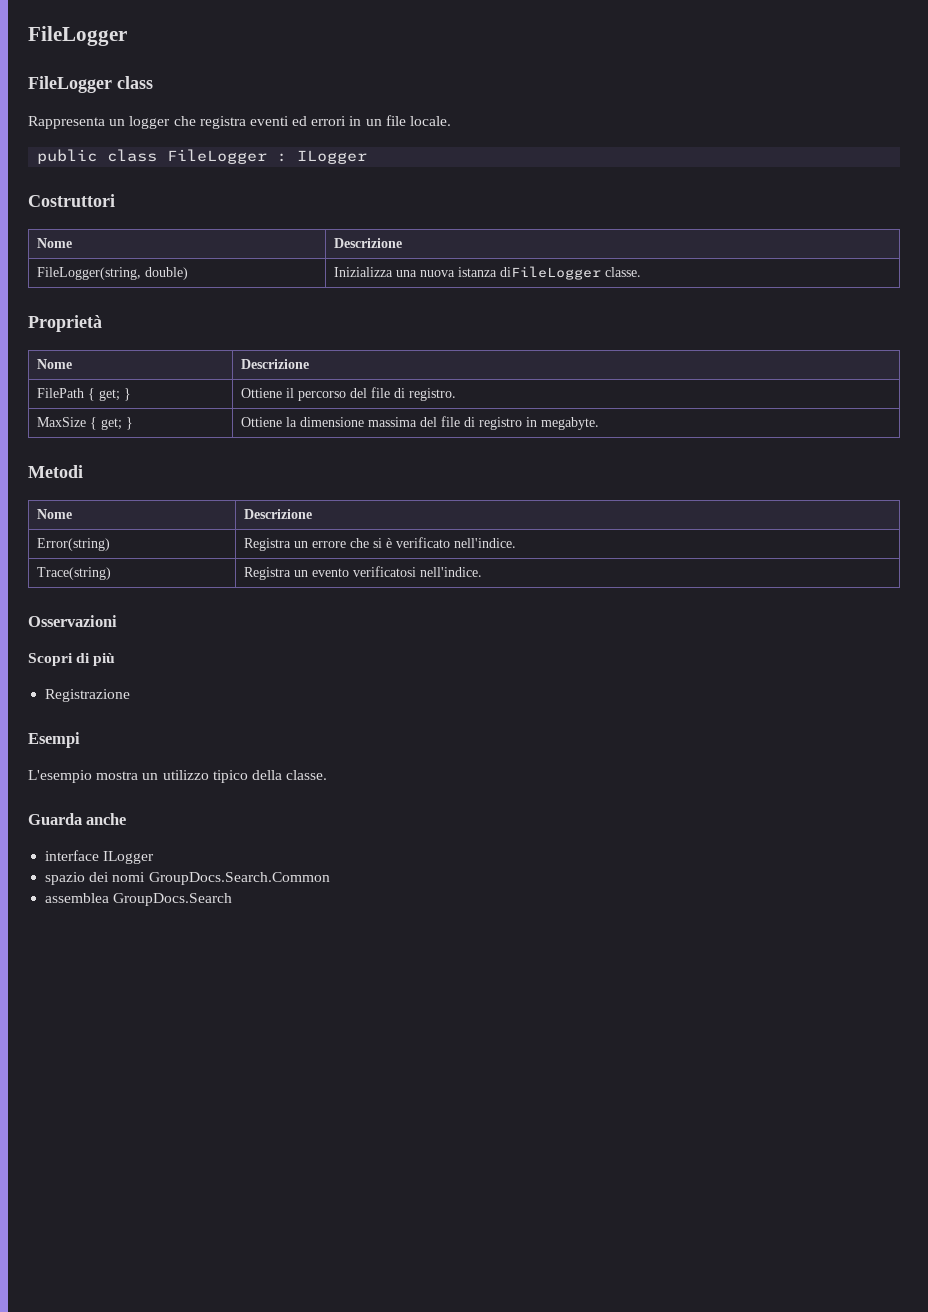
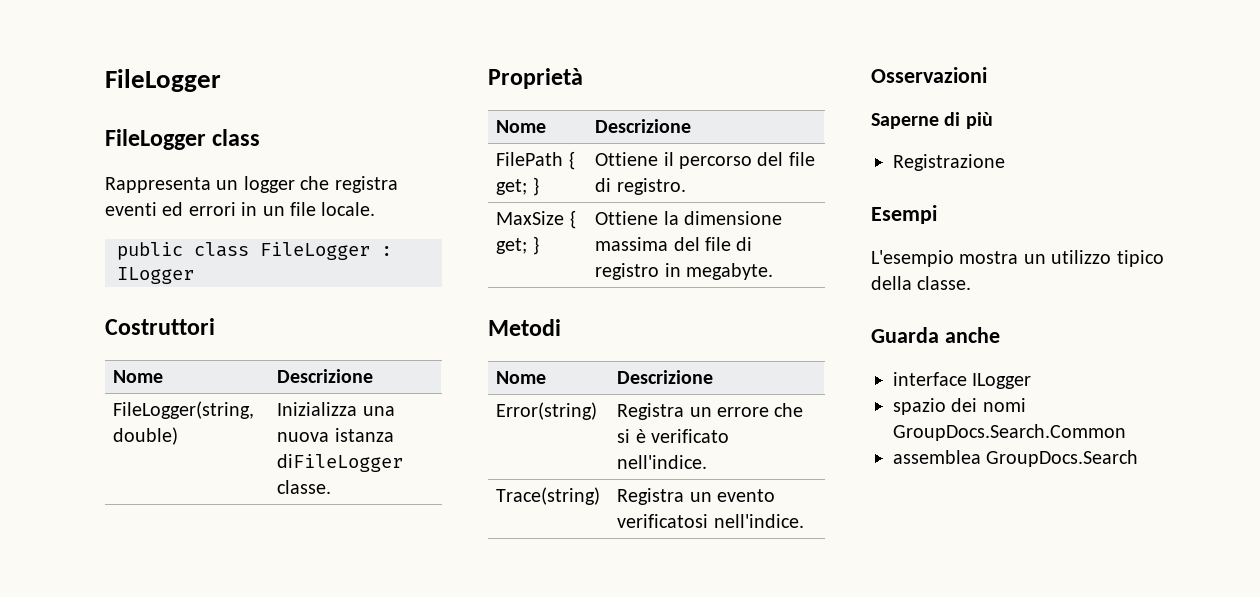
- Scopri di più
+ Saperne di più

